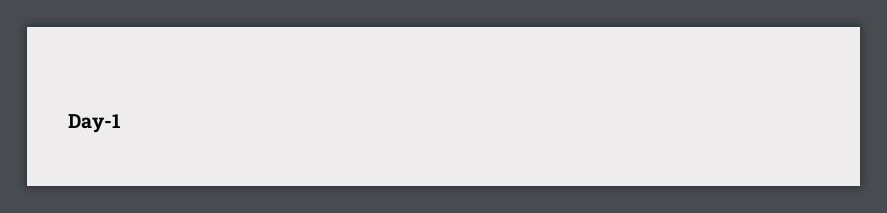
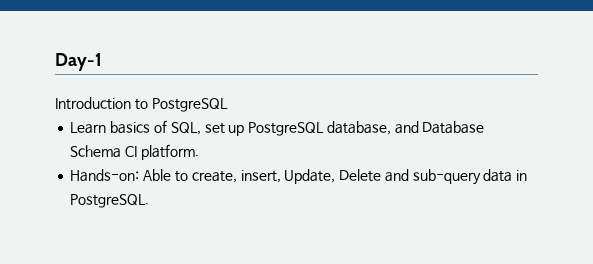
+ Introduction to PostgreSQL
+ Learn basics of SQL, set up PostgreSQL database, and Database Schema CI platform.
+ Hands-on: Able to create, insert, Update, Delete and sub-query data in PostgreSQL.

